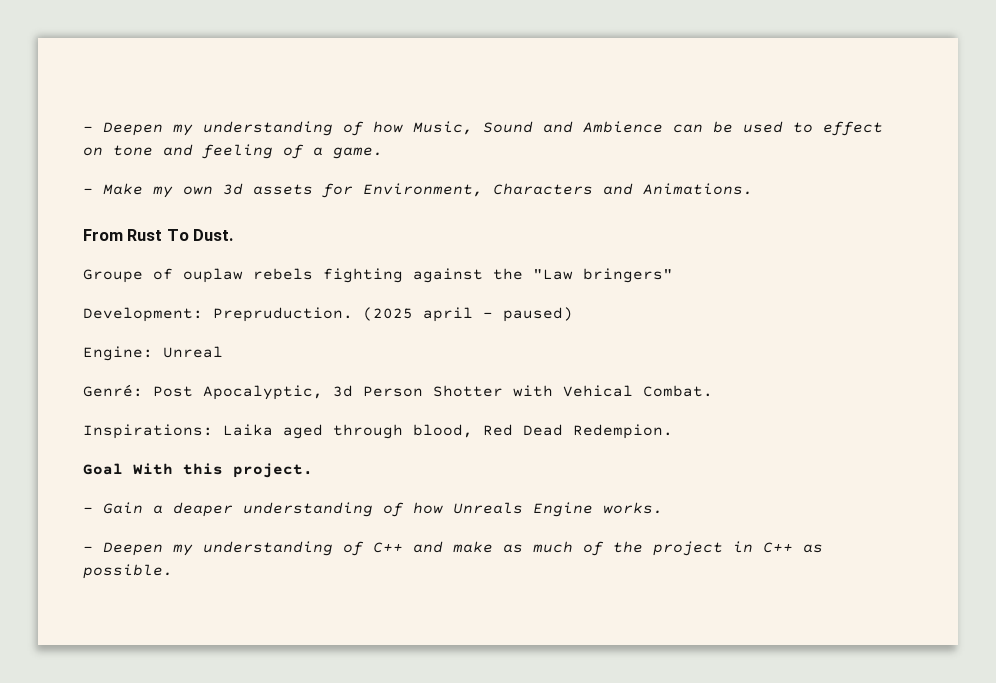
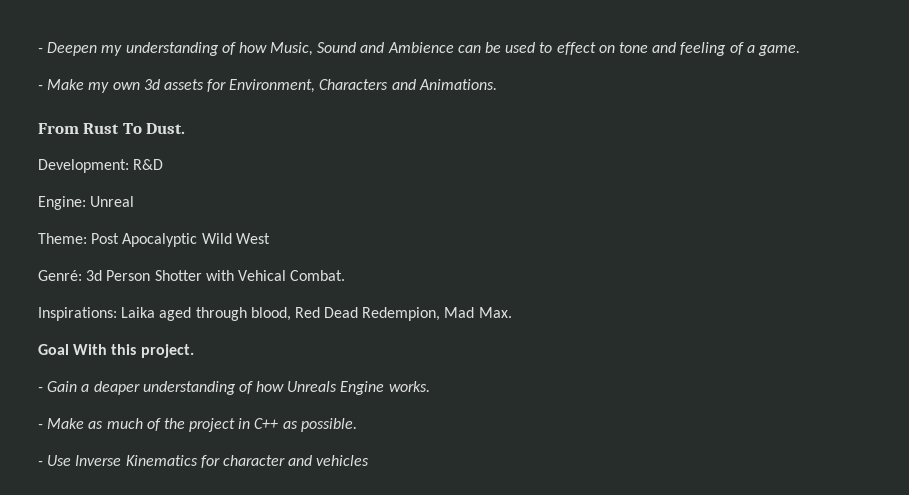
- Groupe of ouplaw rebels fighting against the "Law bringers"
- Development: Prepruduction. (2025 april - paused)
+ Development: R&D
  Engine: Unreal
+ Theme: Post Apocalyptic Wild West
- Genré: Post Apocalyptic, 3d Person Shotter with Vehical Combat.
+ Genré: 3d Person Shotter with Vehical Combat.
- Inspirations: Laika aged through blood, Red Dead Redempion.
+ Inspirations: Laika aged through blood, Red Dead Redempion, Mad Max.
- - Deepen my understanding of C++ and make as much of the project in C++ as possible.
+ - Make as much of the project in C++ as possible.
+ - Use Inverse Kinematics for character and vehicles

